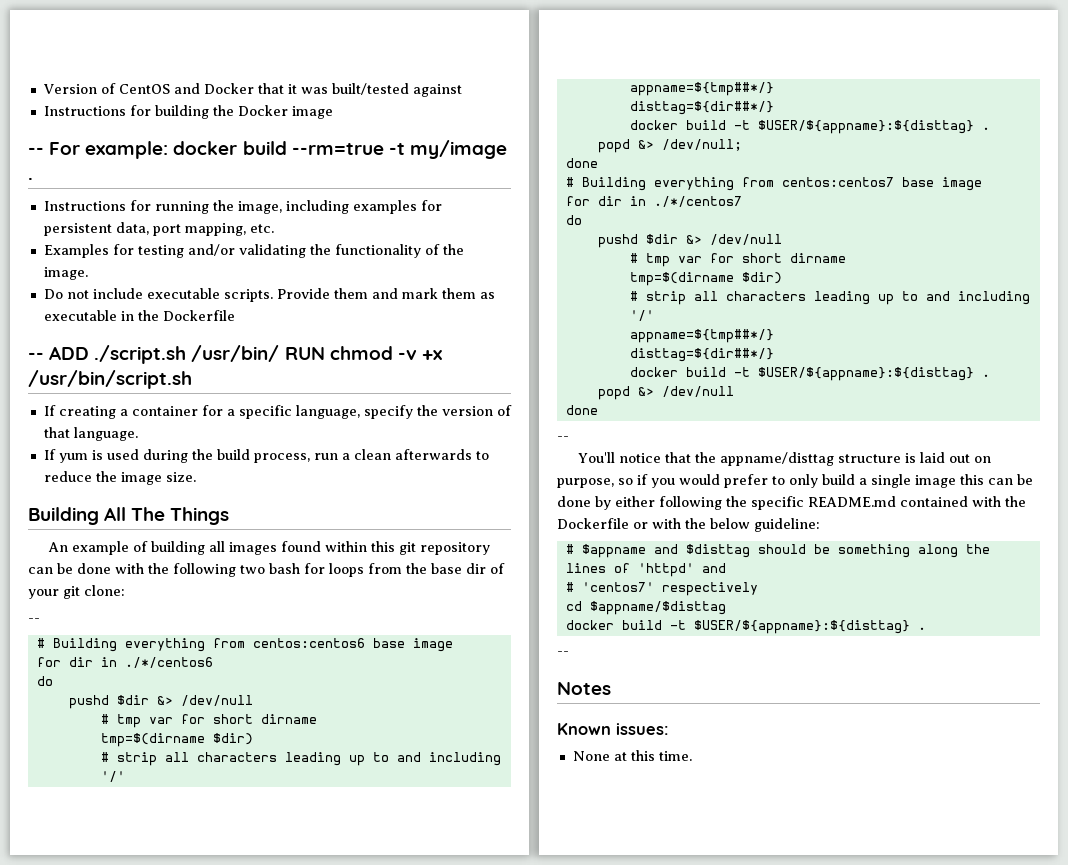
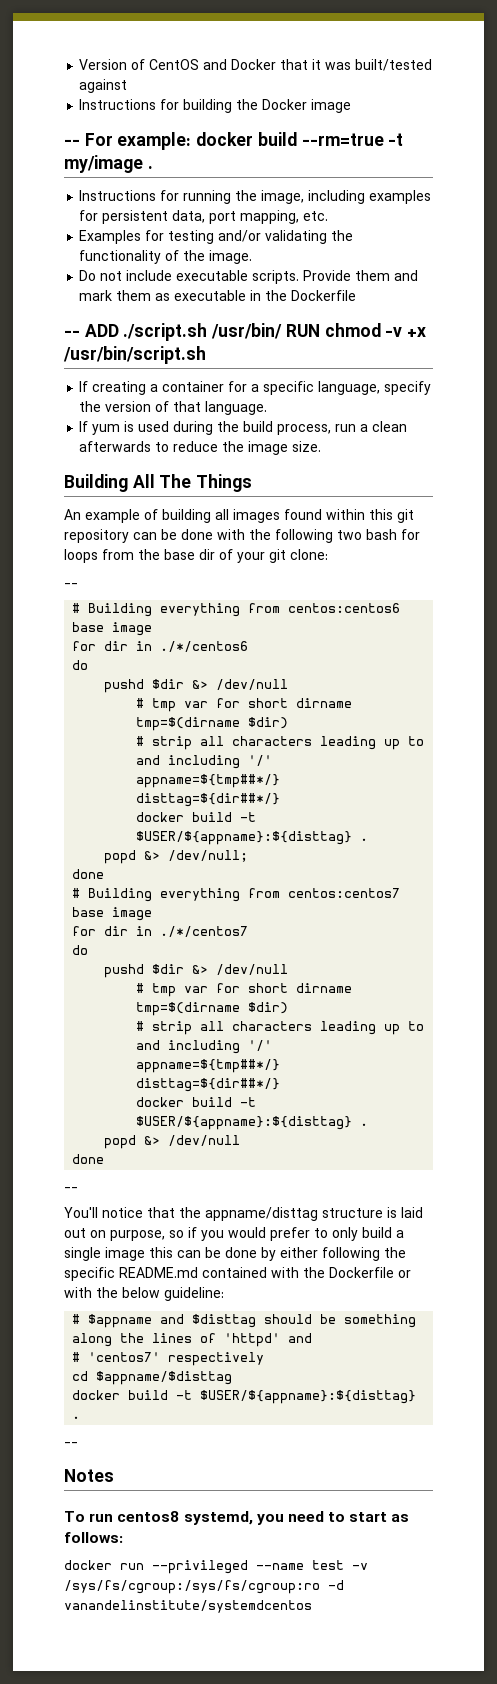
- Known issues:
- None at this time.
+ To run centos8 systemd, you need to start as follows:
+ docker run --privileged --name test -v /sys/fs/cgroup:/sys/fs/cgroup:ro -d vanandelinstitute/systemdcentos

